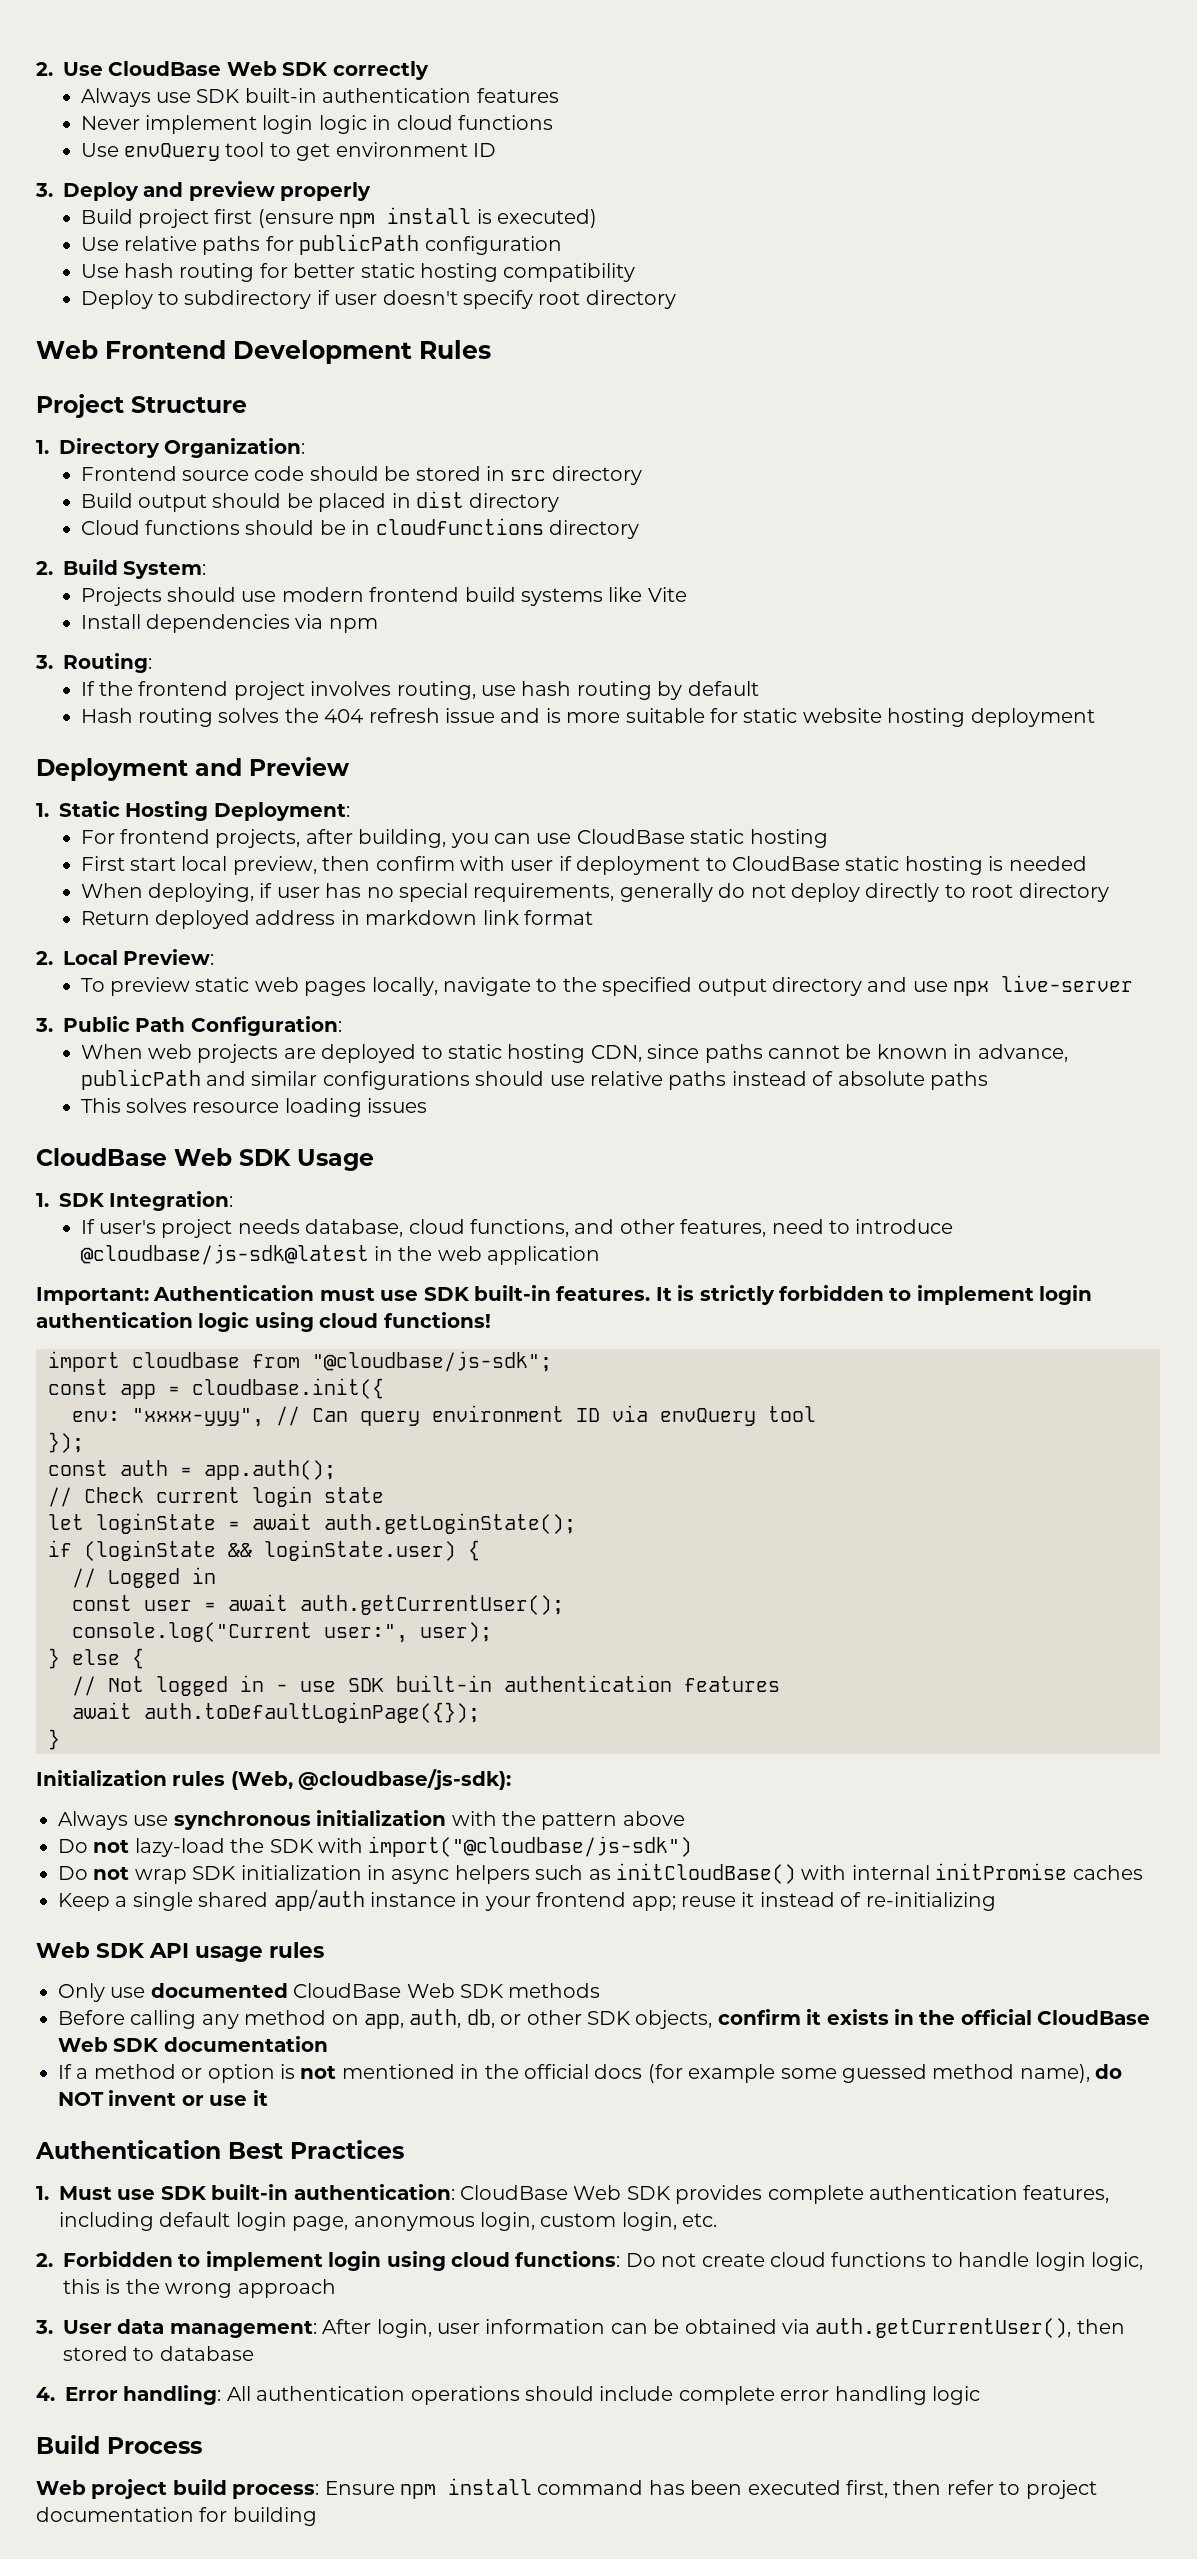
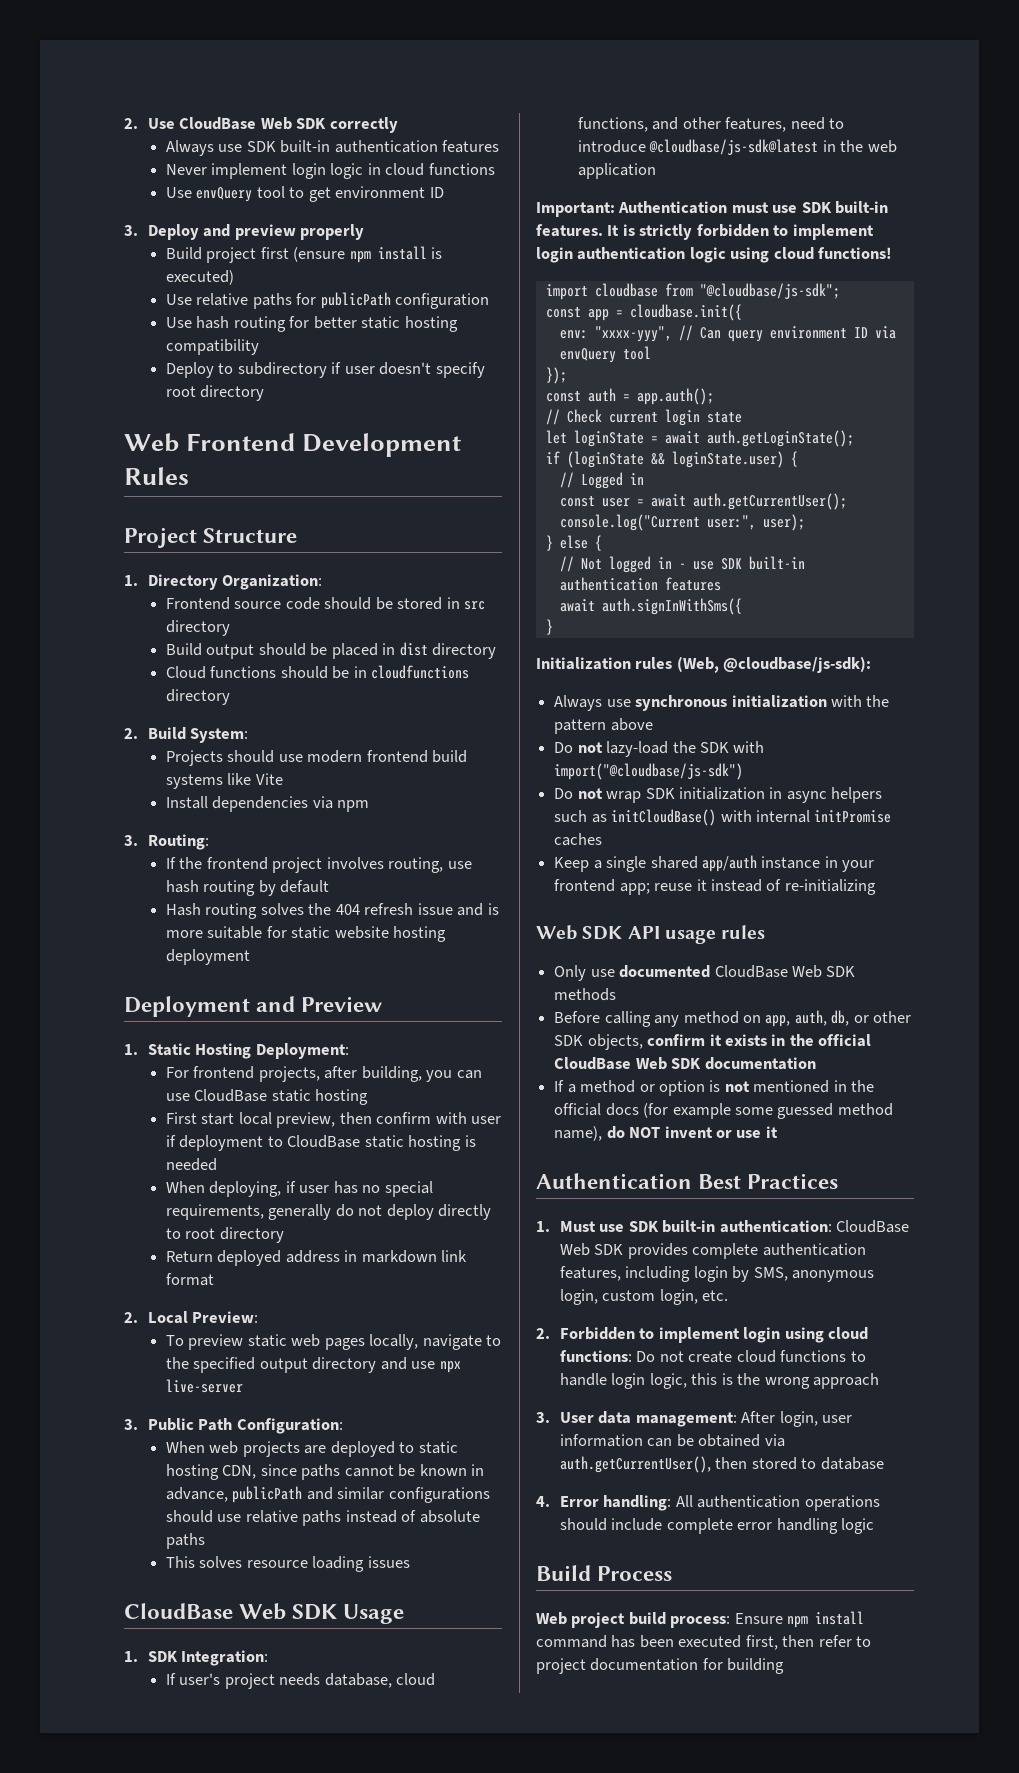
- await auth.toDefaultLoginPage({});
+ await auth.signInWithSms({
- 1. Must use SDK built-in authentication: CloudBase Web SDK provides complete authentication features, including default login page, anonymous login, custom login, etc.
+ 1. Must use SDK built-in authentication: CloudBase Web SDK provides complete authentication features, including login by SMS, anonymous login, custom login, etc.

